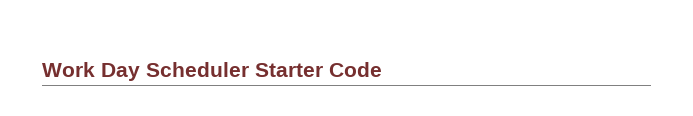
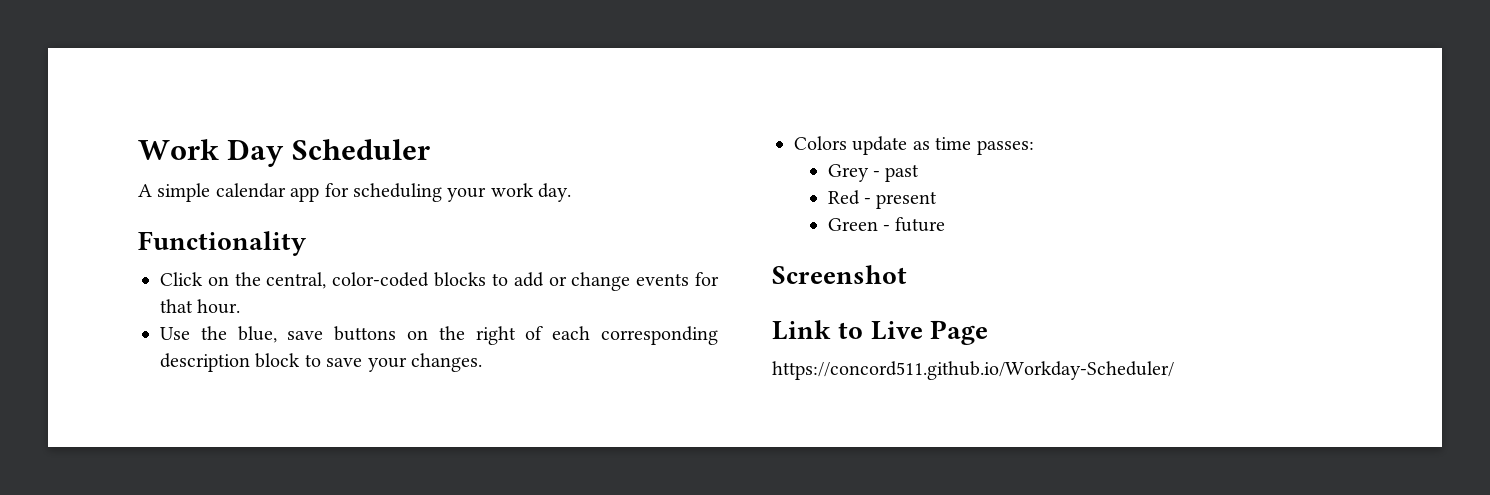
- Work Day Scheduler Starter Code
+ Work Day Scheduler
+ A simple calendar app for scheduling your work day.
+ Functionality
+ Click on the central, color-coded blocks to add or change events for that hour.
+ Use the blue, save buttons on the right of each corresponding description block to save your changes.
+ Colors update as time passes:
+ Grey - past
+ Red - present
+ Green - future
+ Screenshot
+ Link to Live Page
+ https://concord511.github.io/Workday-Scheduler/

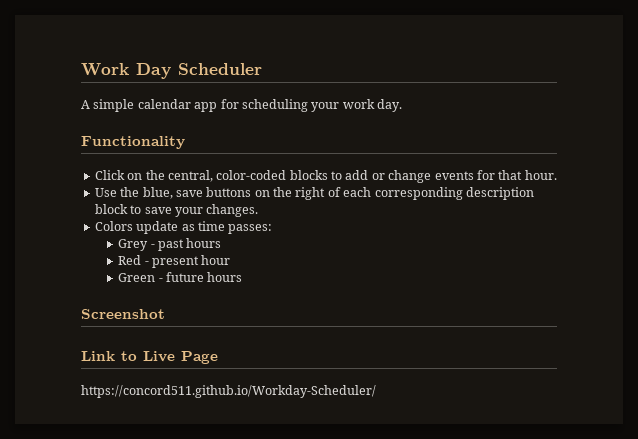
- Grey - past
+ Grey - past hours
- Red - present
+ Red - present hour
- Green - future
+ Green - future hours

